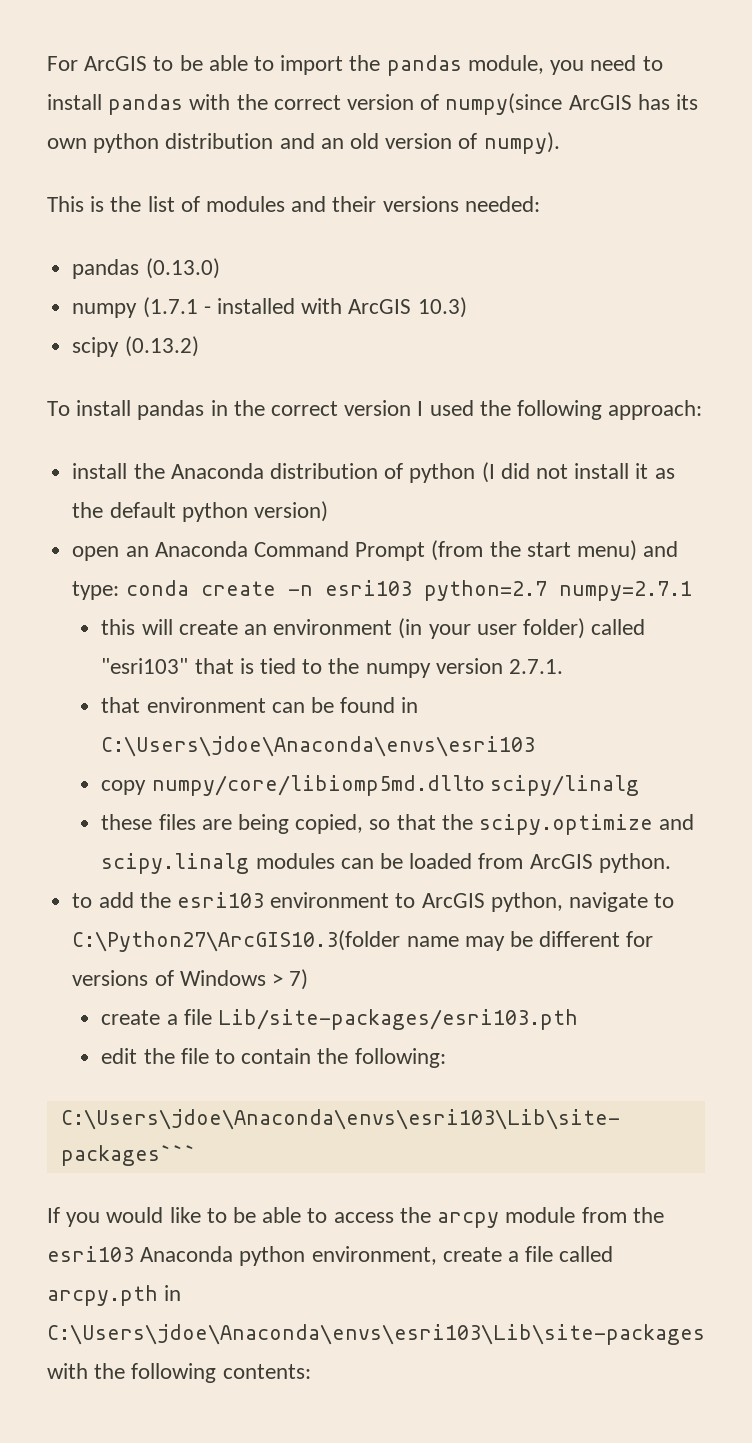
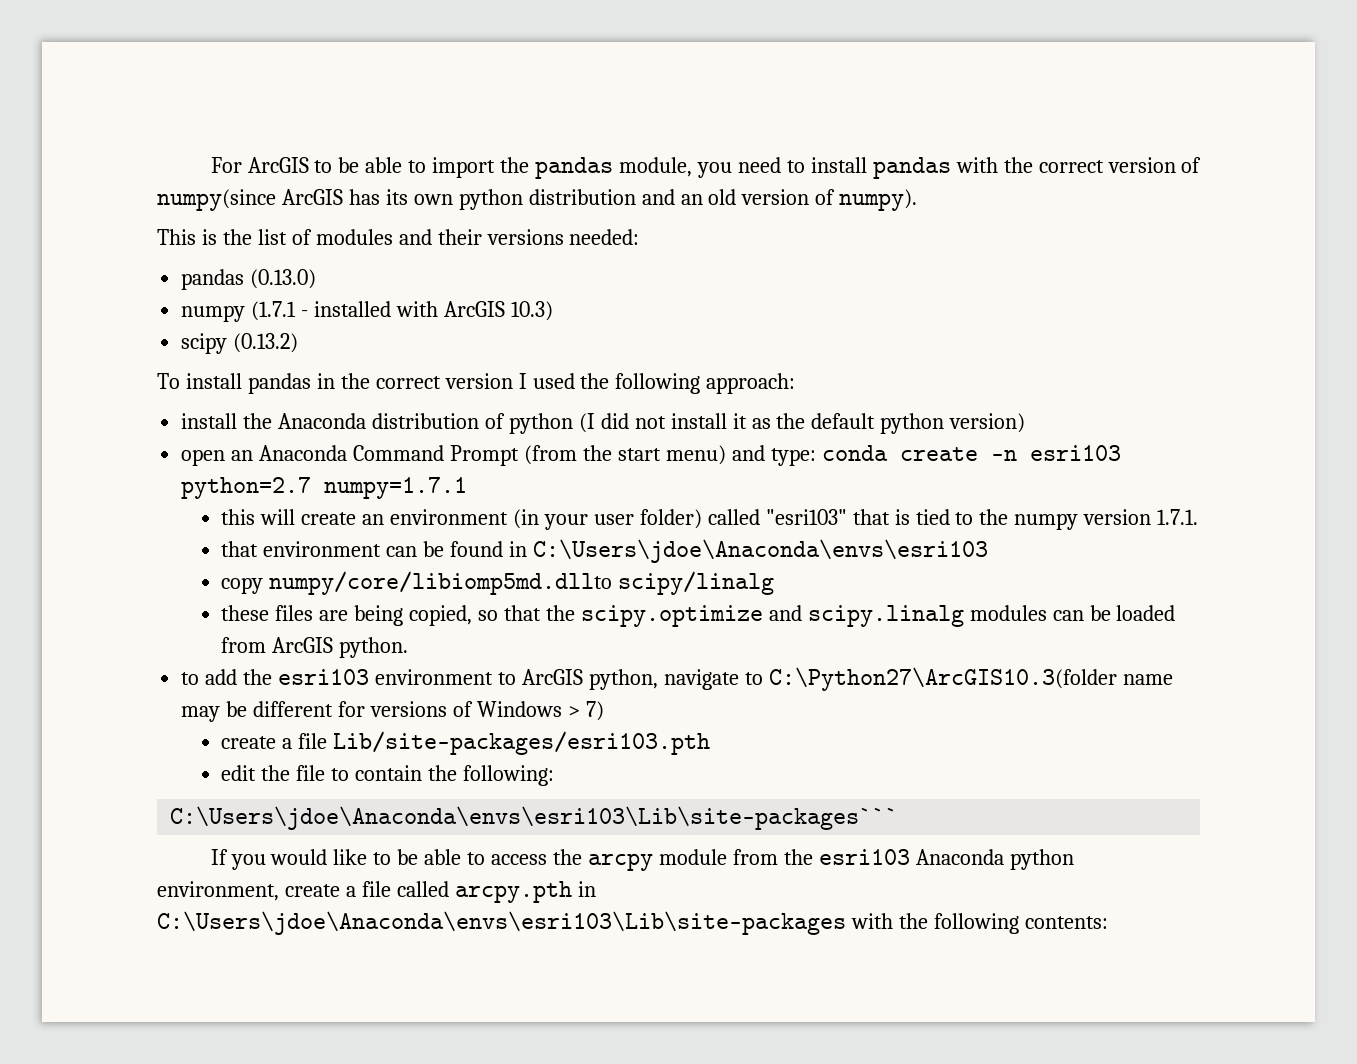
- open an Anaconda Command Prompt (from the start menu) and type: conda create -n esri103 python=2.7 numpy=2.7.1
+ open an Anaconda Command Prompt (from the start menu) and type: conda create -n esri103 python=2.7 numpy=1.7.1
- this will create an environment (in your user folder) called "esri103" that is tied to the numpy version 2.7.1.
+ this will create an environment (in your user folder) called "esri103" that is tied to the numpy version 1.7.1.

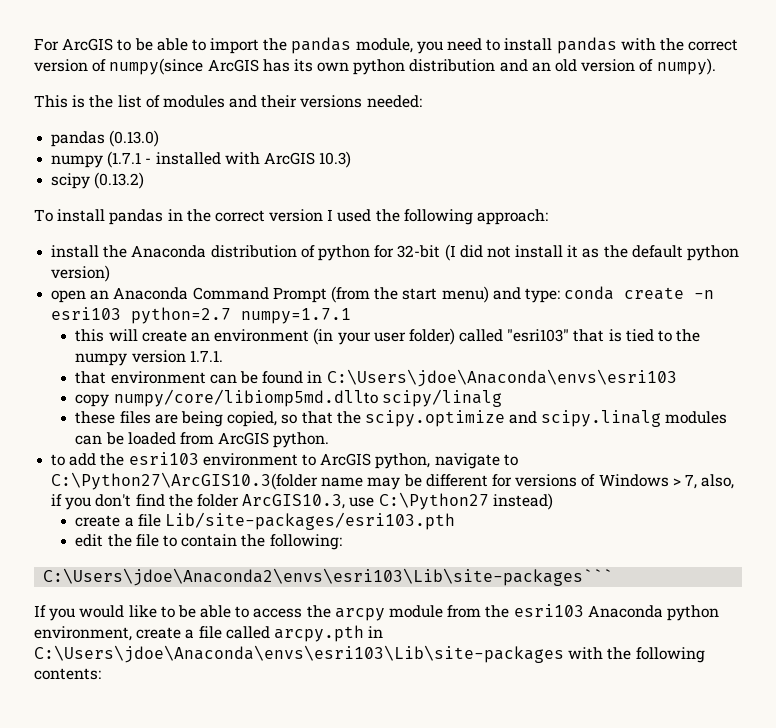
- install the Anaconda distribution of python (I did not install it as the default python version)
+ install the Anaconda distribution of python for 32-bit (I did not install it as the default python version)
- to add the esri103 environment to ArcGIS python, navigate to C:\Python27\ArcGIS10.3(folder name may be different for versions of Windows > 7)
+ to add the esri103 environment to ArcGIS python, navigate to C:\Python27\ArcGIS10.3(folder name may be different for versions of Windows > 7, also, if you don't find the folder ArcGIS10.3, use C:\Python27 instead)
- C:\Users\jdoe\Anaconda\envs\esri103\Lib\site-packages```
+ C:\Users\jdoe\Anaconda2\envs\esri103\Lib\site-packages```

